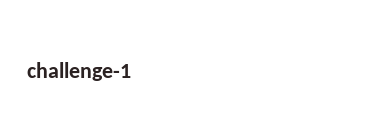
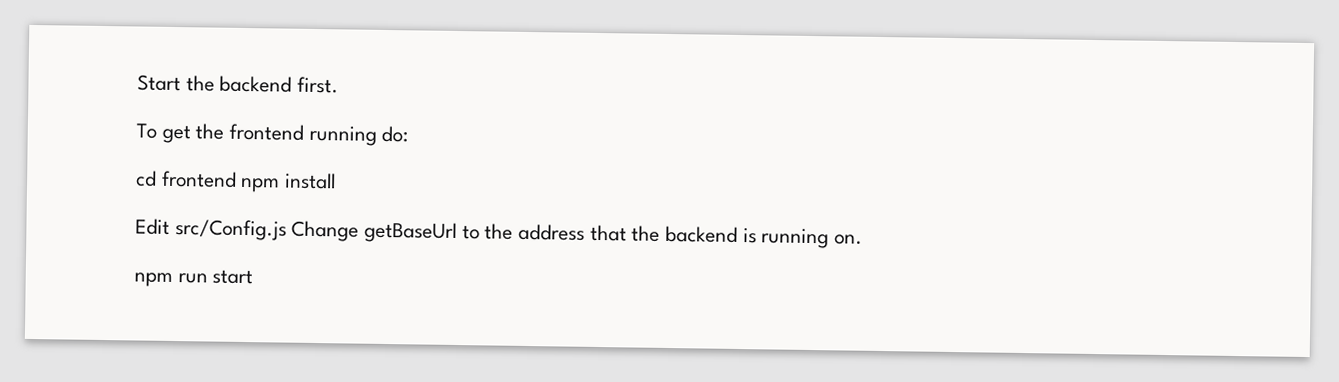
- challenge-1
+ Start the backend first.
+ To get the frontend running do:
+ cd frontend npm install
+ Edit src/Config.js Change getBaseUrl to the address that the backend is running on.
+ npm run start

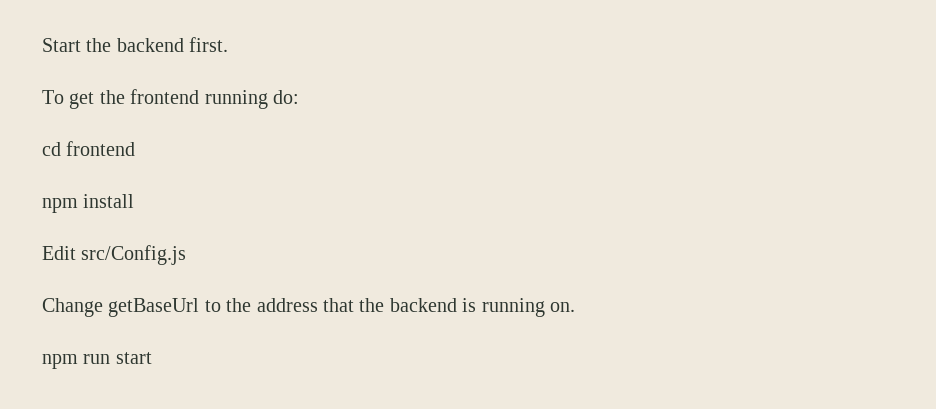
- cd frontend npm install
+ cd frontend
+ npm install
- Edit src/Config.js Change getBaseUrl to the address that the backend is running on.
+ Edit src/Config.js
+ Change getBaseUrl to the address that the backend is running on.

